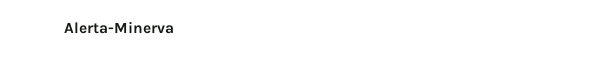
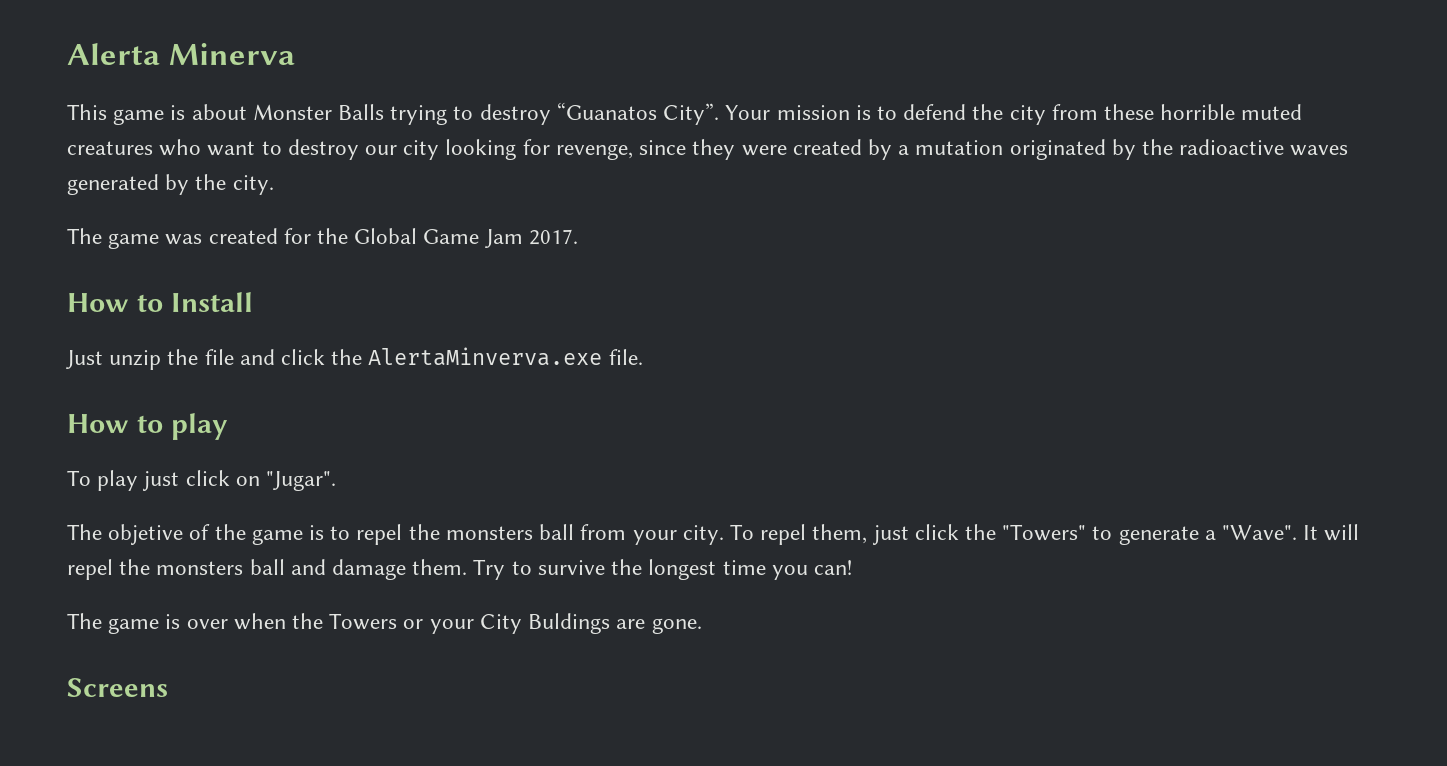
- Alerta-Minerva
+ Alerta Minerva
+ This game is about Monster Balls trying to destroy “Guanatos City”. Your mission is to defend the city from these horrible muted creatures who want to destroy our city looking for revenge, since they were created by a mutation originated by the radioactive waves generated by the city.
+ The game was created for the Global Game Jam 2017.
+ How to Install
+ Just unzip the file and click the AlertaMinverva.exe file.
+ How to play
+ To play just click on "Jugar".
+ The objetive of the game is to repel the monsters ball from your city. To repel them, just click the "Towers" to generate a "Wave". It will repel the monsters ball and damage them. Try to survive the longest time you can!
+ The game is over when the Towers or your City Buldings are gone.
+ Screens

